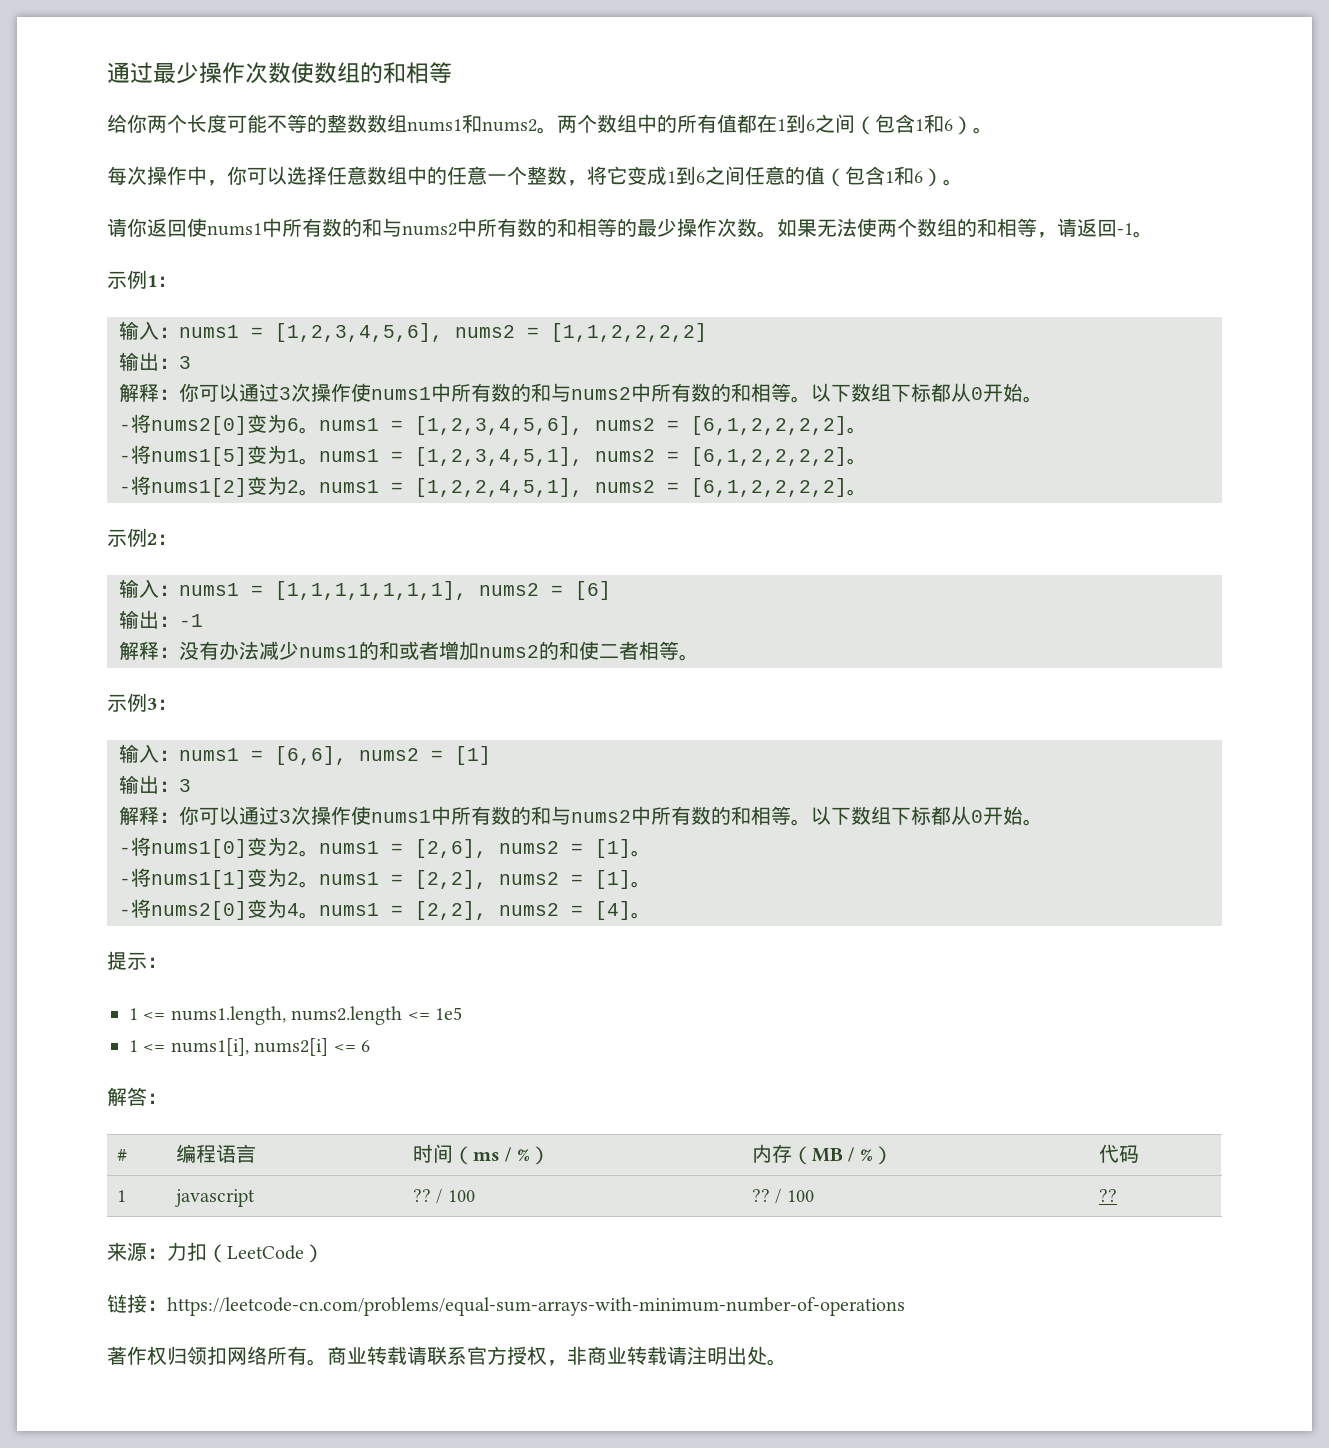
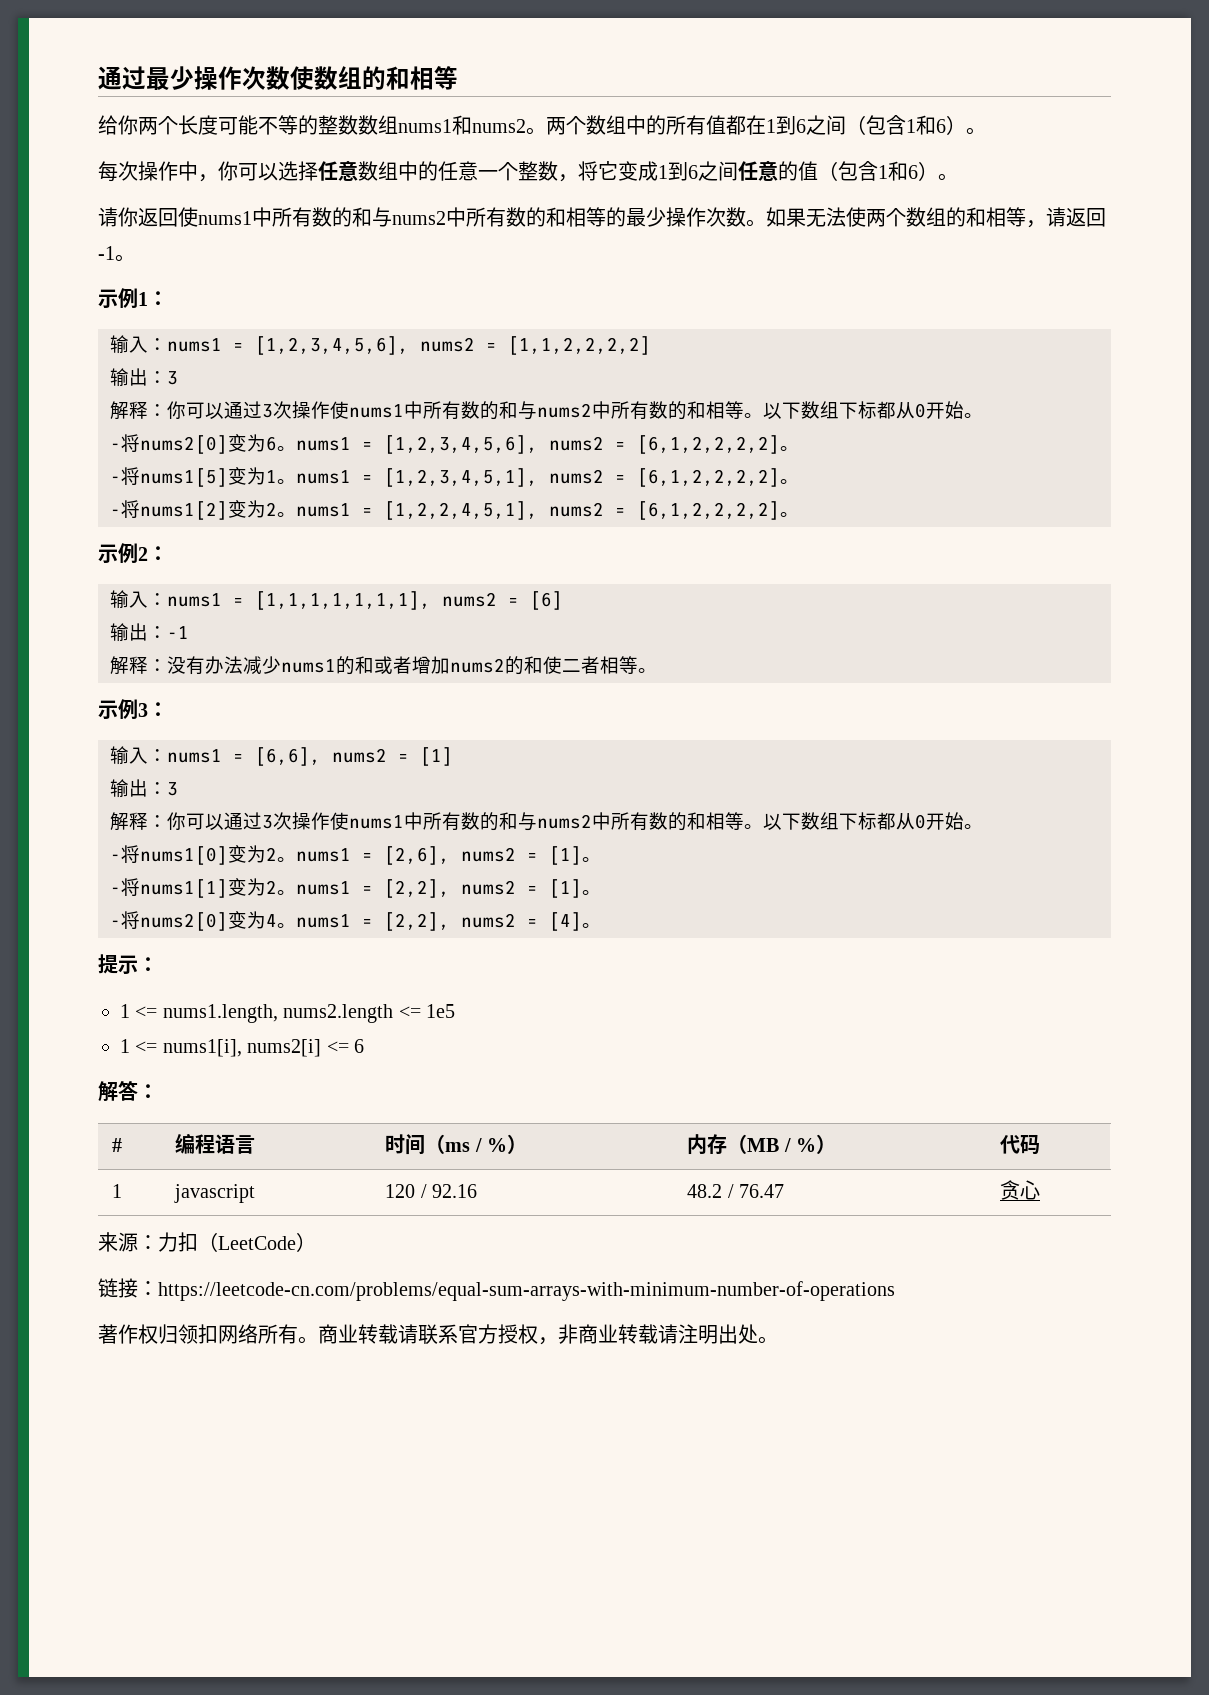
- 1 | javascript | ?? / 100 | ?? / 100 | ??
+ 1 | javascript | 120 / 92.16 | 48.2 / 76.47 | 贪心

